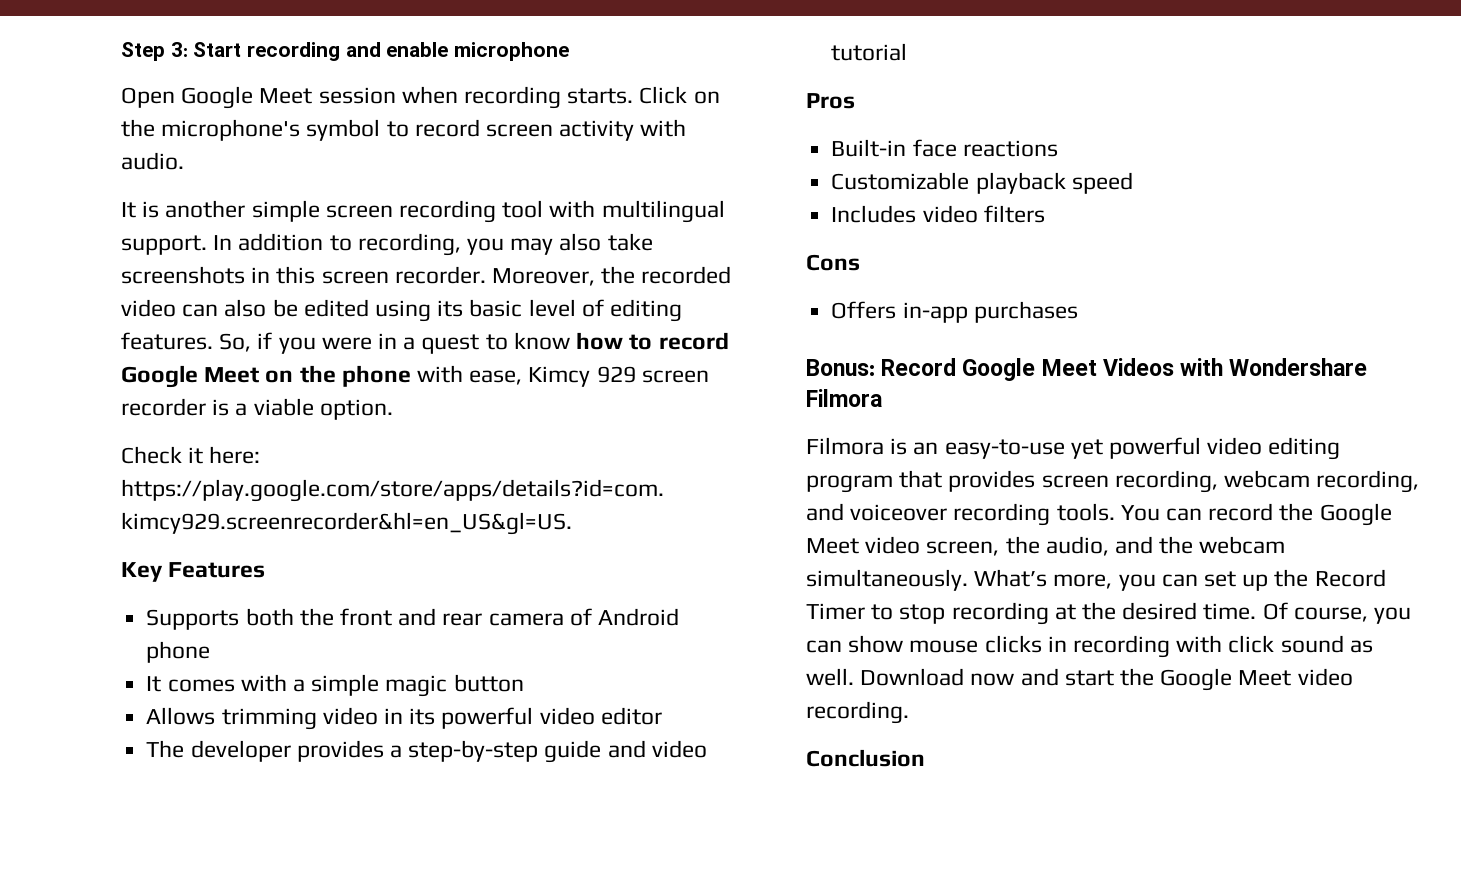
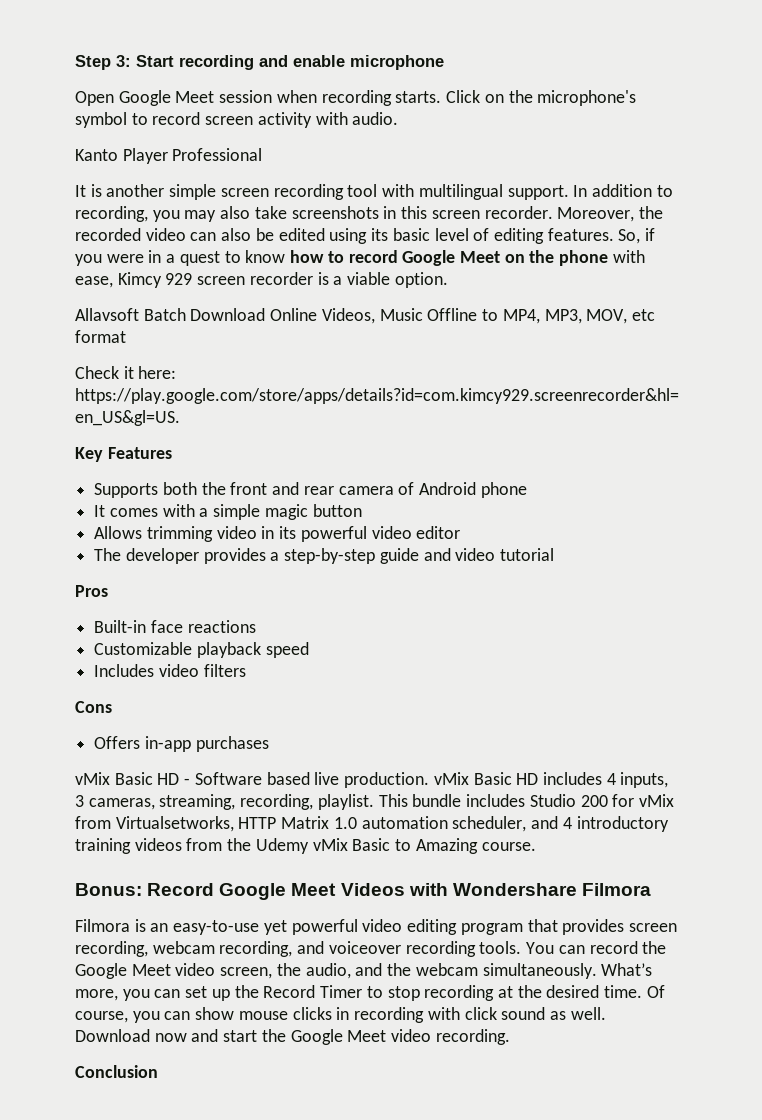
+ Kanto Player Professional
+ Allavsoft Batch Download Online Videos, Music Offline to MP4, MP3, MOV, etc format
+ vMix Basic HD - Software based live production. vMix Basic HD includes 4 inputs, 3 cameras, streaming, recording, playlist. This bundle includes Studio 200 for vMix from Virtualsetworks, HTTP Matrix 1.0 automation scheduler, and 4 introductory training videos from the Udemy vMix Basic to Amazing course.

